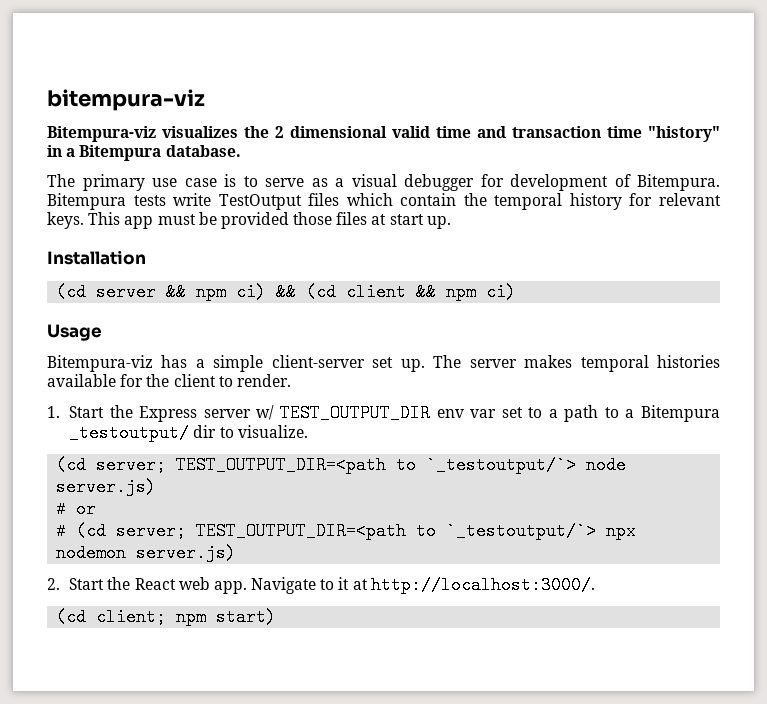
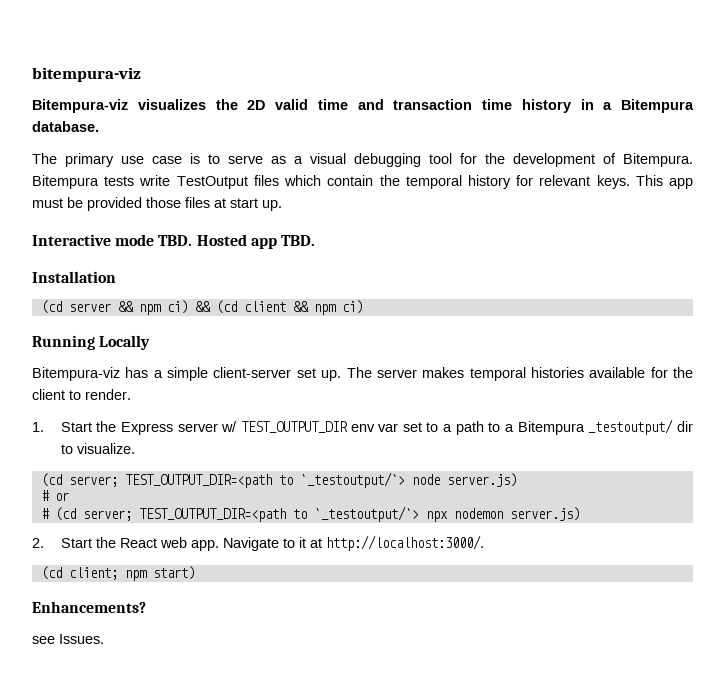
- Bitempura-viz visualizes the 2 dimensional valid time and transaction time "history" in a Bitempura database.
+ Bitempura-viz visualizes the 2D valid time and transaction time history in a Bitempura database.
- The primary use case is to serve as a visual debugger for development of Bitempura.
+ The primary use case is to serve as a visual debugging tool for the development of Bitempura.
+ Interactive mode TBD. Hosted app TBD.
- Usage
+ Running Locally
+ Enhancements?
+ see Issues.

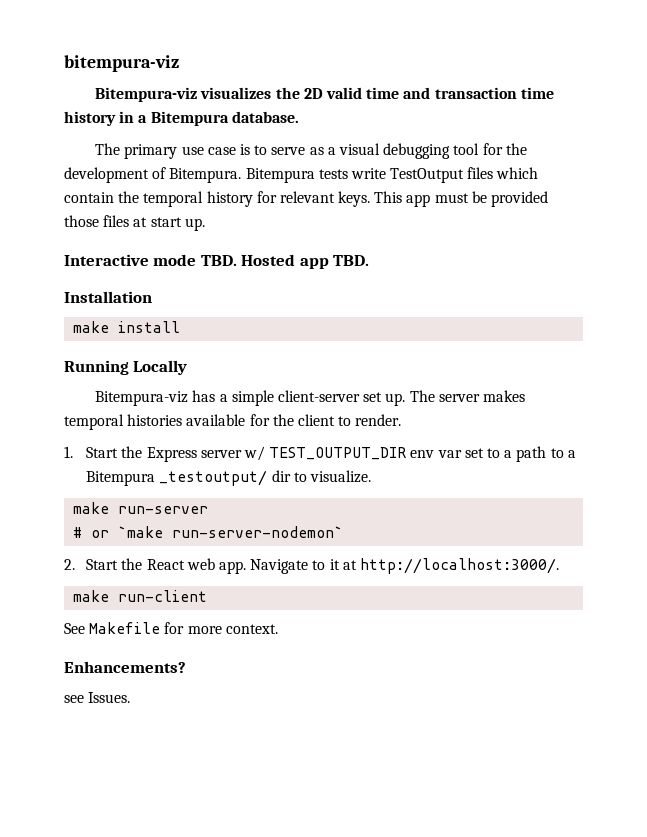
- (cd server && npm ci) && (cd client && npm ci)
+ make install
- (cd server; TEST_OUTPUT_DIR=<path to `_testoutput/`> node server.js)
- # or
- # (cd server; TEST_OUTPUT_DIR=<path to `_testoutput/`> npx nodemon server.js)
+ make run-server
+ # or `make run-server-nodemon`
- (cd client; npm start)
+ make run-client
+ See Makefile for more context.

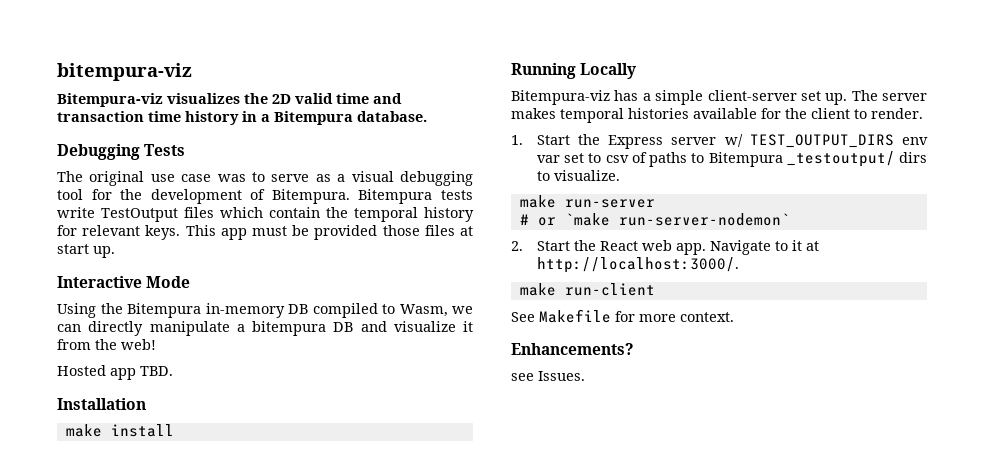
- The primary use case is to serve as a visual debugging tool for the development of Bitempura.
+ Debugging Tests
+ The original use case was to serve as a visual debugging tool for the development of Bitempura.
- Interactive mode TBD. Hosted app TBD.
+ Interactive Mode
+ Using the Bitempura in-memory DB compiled to Wasm, we can directly manipulate a bitempura DB and visualize it from the web!
+ Hosted app TBD.
- 1. Start the Express server w/ TEST_OUTPUT_DIR env var set to a path to a Bitempura _testoutput/ dir to visualize.
+ 1. Start the Express server w/ TEST_OUTPUT_DIRS env var set to csv of paths to Bitempura _testoutput/ dirs to visualize.

